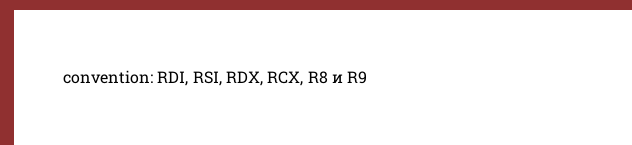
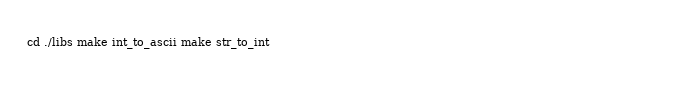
- convention: RDI, RSI, RDX, RCX, R8 и R9
+ cd ./libs make int_to_ascii make str_to_int

